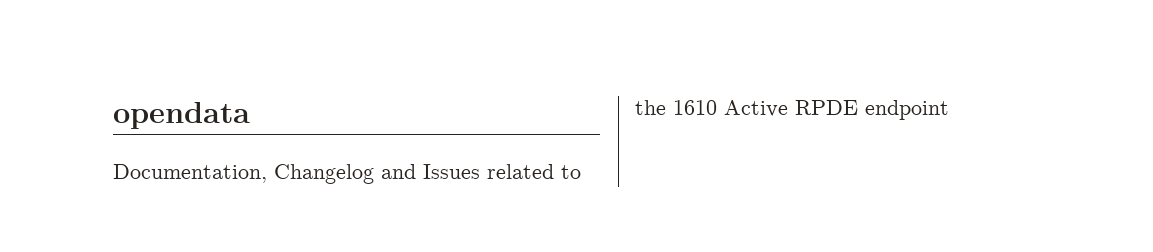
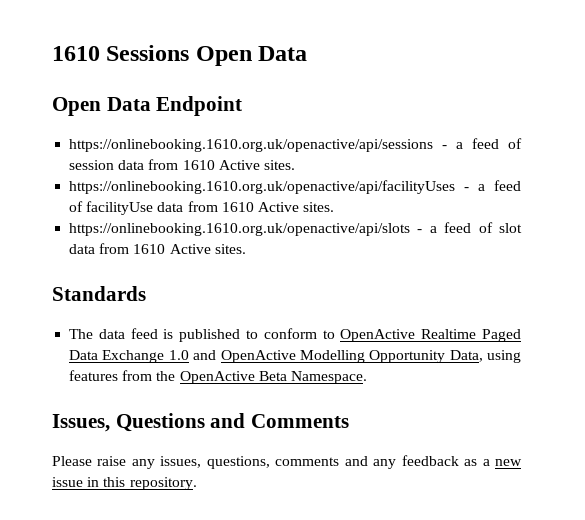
- opendata
- Documentation, Changelog and Issues related to the 1610 Active RPDE endpoint
+ 1610 Sessions Open Data
+ Open Data Endpoint
+ https://onlinebooking.1610.org.uk/openactive/api/sessions - a feed of session data from 1610 Active sites.
+ https://onlinebooking.1610.org.uk/openactive/api/facilityUses - a feed of facilityUse data from 1610 Active sites.
+ https://onlinebooking.1610.org.uk/openactive/api/slots - a feed of slot data from 1610 Active sites.
+ Standards
+ The data feed is published to conform to OpenActive Realtime Paged Data Exchange 1.0 and OpenActive Modelling Opportunity Data, using features from the OpenActive Beta Namespace.
+ Issues, Questions and Comments
+ Please raise any issues, questions, comments and any feedback as a new issue in this repository.

